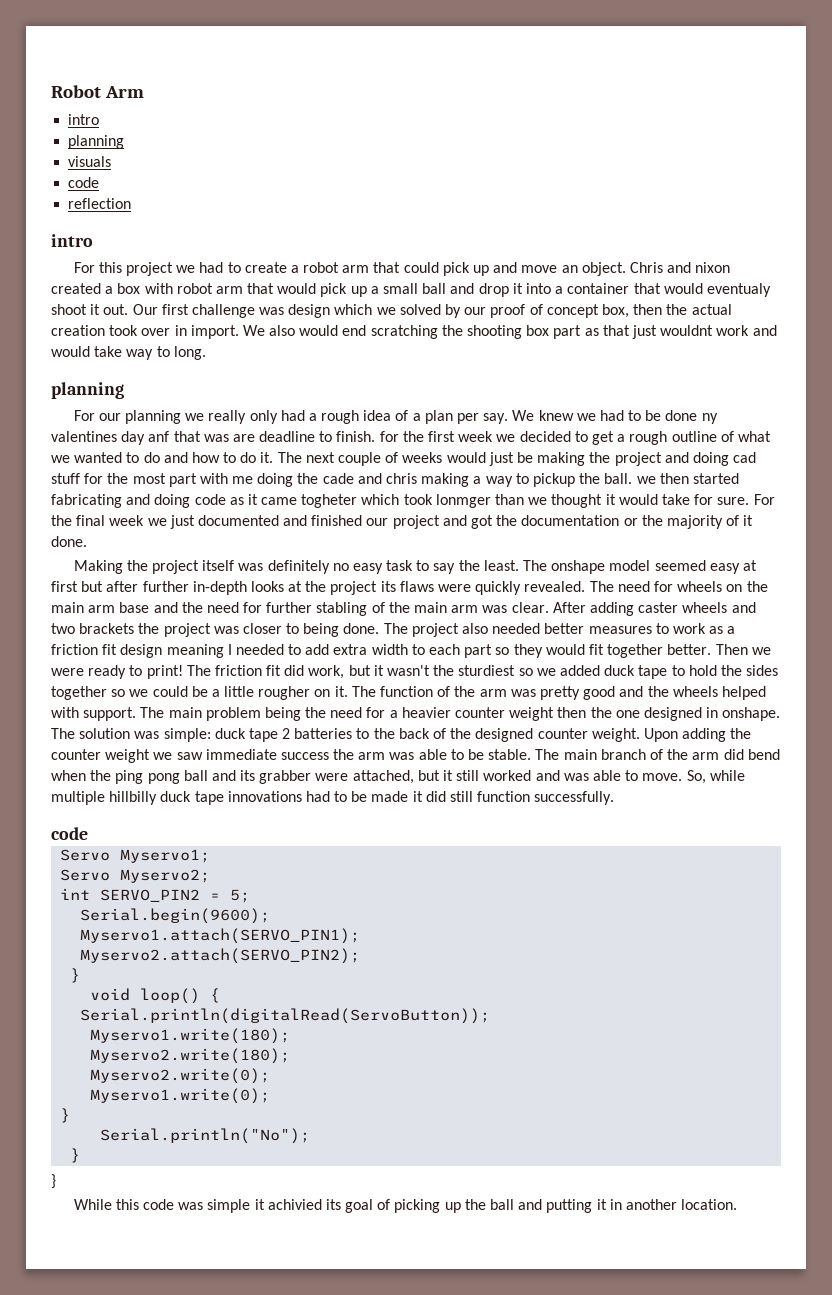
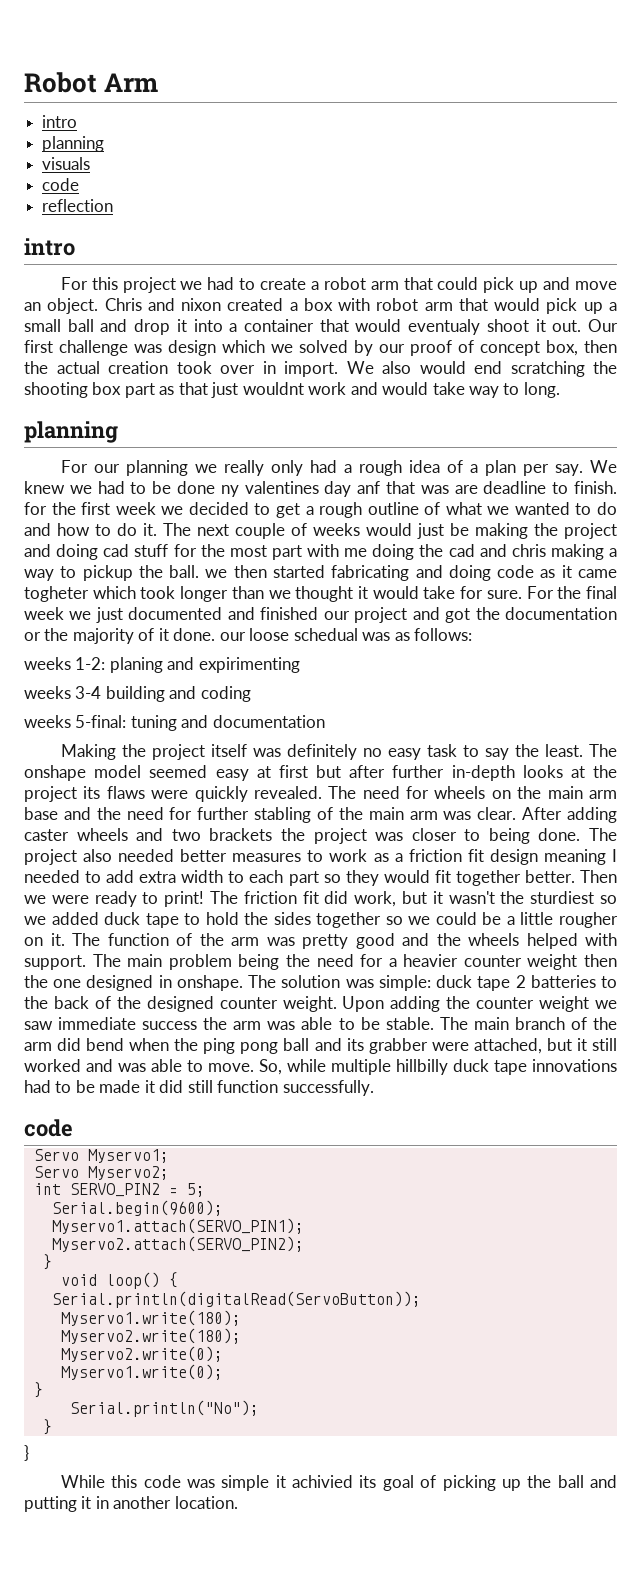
- The next couple of weeks would just be making the project and doing cad stuff for the most part with me doing the cade and chris making a way to pickup the ball. we then started fabricating and doing code as it came togheter which took lonmger than we thought it would take for sure.
+ The next couple of weeks would just be making the project and doing cad stuff for the most part with me doing the cad and chris making a way to pickup the ball. we then started fabricating and doing code as it came togheter which took longer than we thought it would take for sure.
- For the final week we just documented and finished our project and got the documentation or the majority of it done.
+ For the final week we just documented and finished our project and got the documentation or the majority of it done. our loose schedual was as follows:
+ weeks 1-2: planing and expirimenting
+ weeks 3-4 building and coding
+ weeks 5-final: tuning and documentation

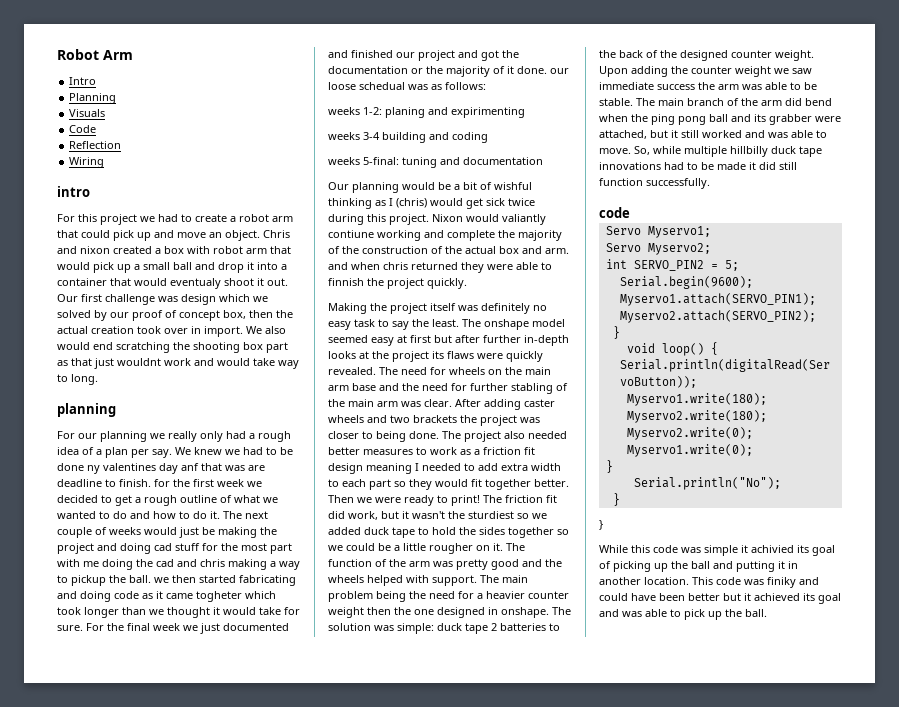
  Robot Arm
- intro
- planning
- visuals
- code
- reflection
+ Intro
+ Planning
+ Visuals
+ Code
+ Reflection
+ Wiring
+ Our planning would be a bit of wishful thinking as I (chris) would get sick twice during this project. Nixon would valiantly contiune working and complete the majority of the construction of the actual box and arm. and when chris returned they were able to finnish the project quickly.
+ This code was finiky and could have been better but it achieved its goal and was able to pick up the ball.

